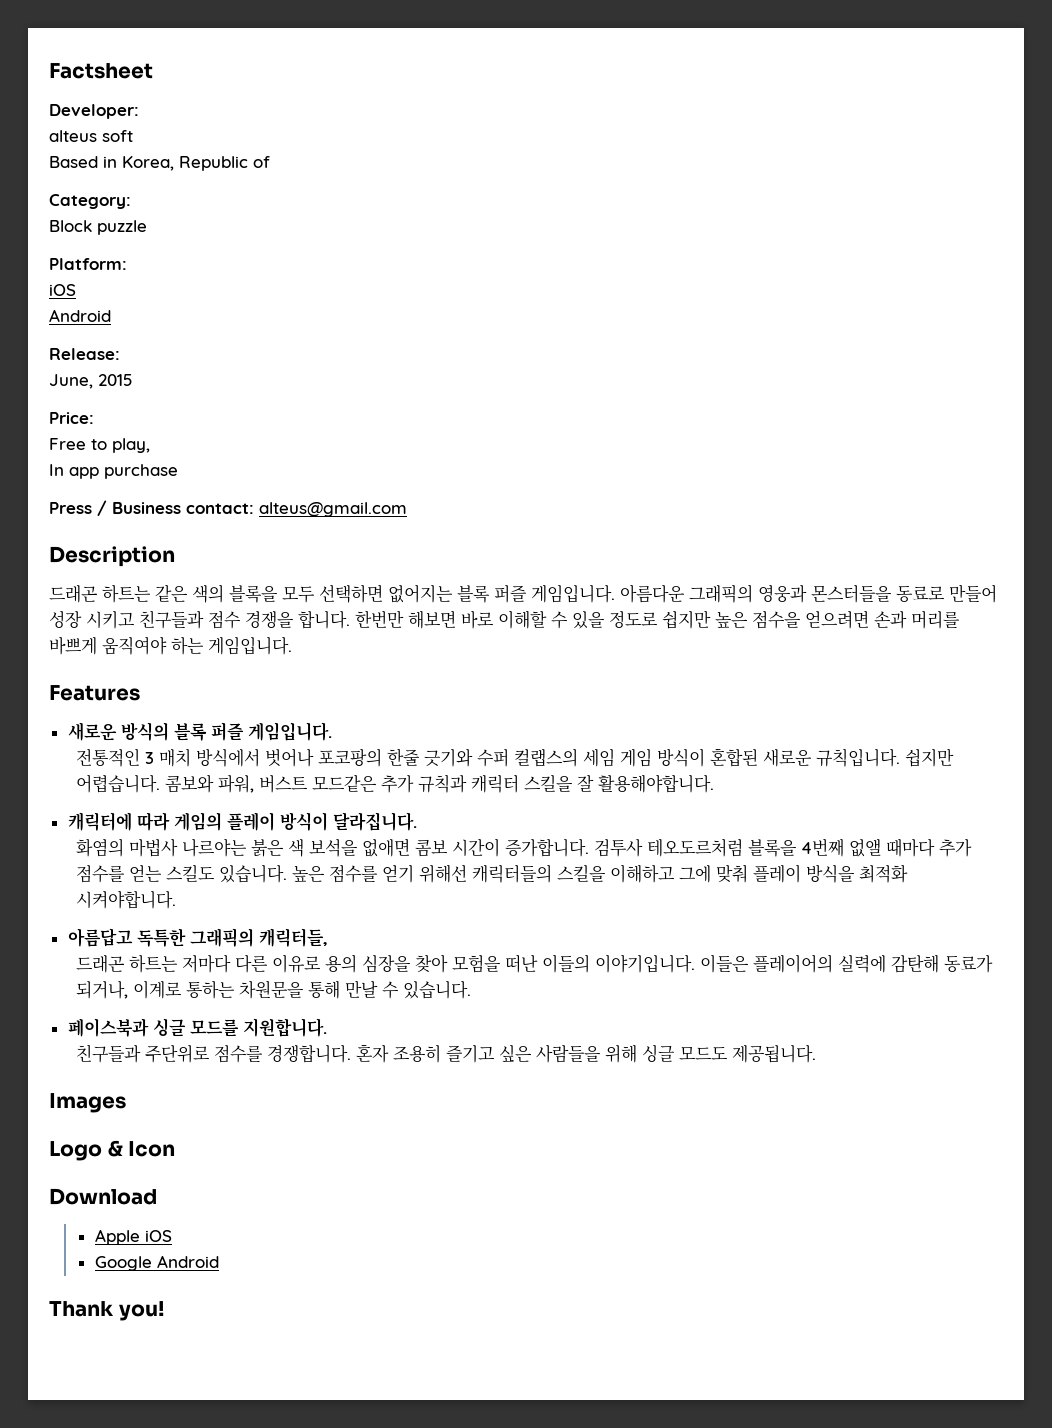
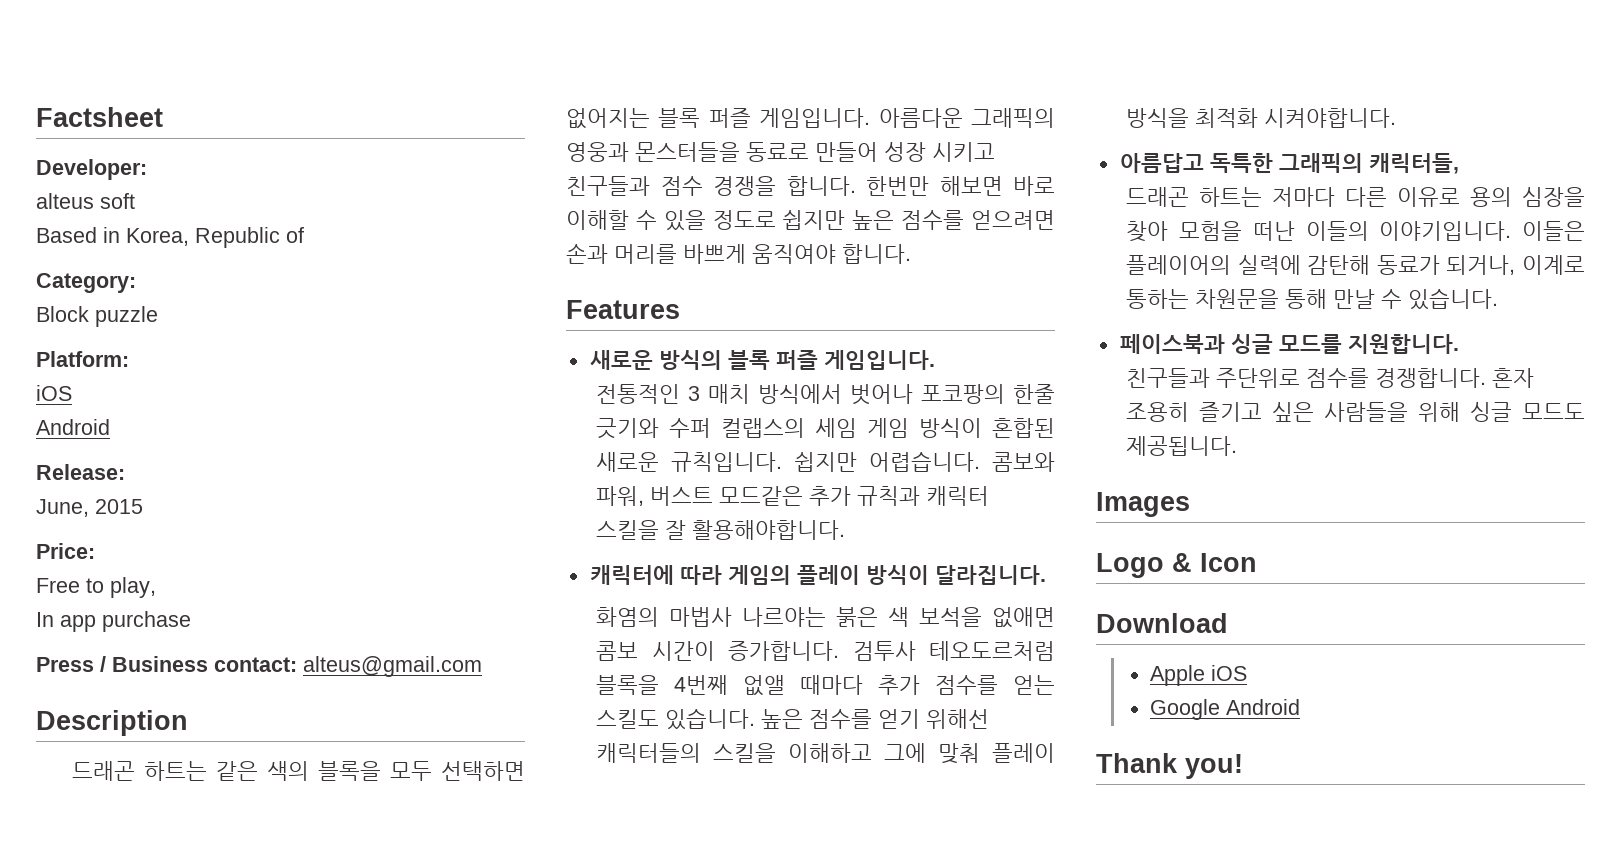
- 한번만 해보면 바로 이해할 수 있을 정도로 쉽지만 높은 점수을 얻으려면 손과 머리를 바쁘게 움직여야 하는 게임입니다.
+ 한번만 해보면 바로 이해할 수 있을 정도로 쉽지만 높은 점수를 얻으려면 손과 머리를 바쁘게 움직여야 합니다.

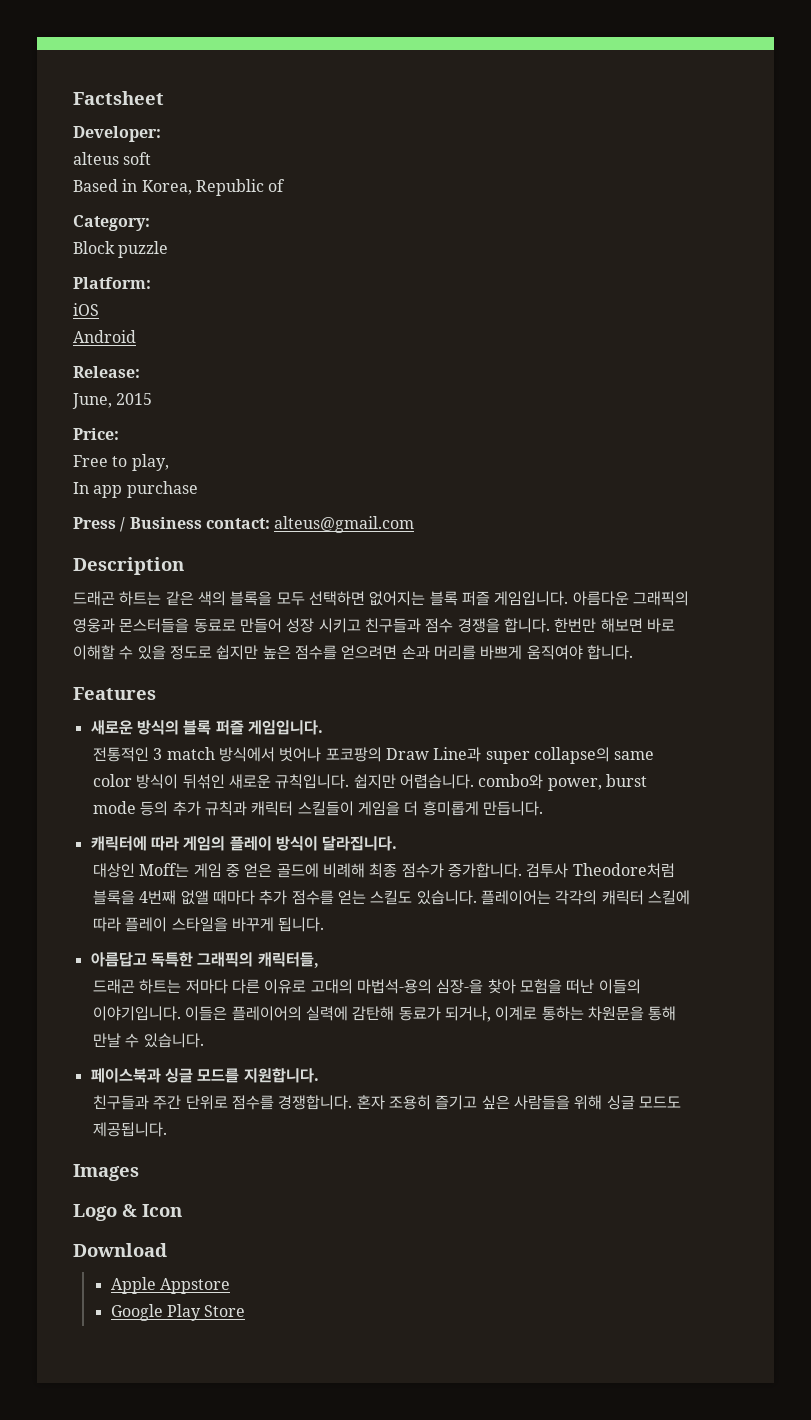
- 전통적인 3 매치 방식에서 벗어나 포코팡의 한줄 긋기와 수퍼 컬랩스의 세임 게임 방식이 혼합된 새로운 규칙입니다. 쉽지만 어렵습니다. 콤보와 파워, 버스트 모드같은 추가 규칙과 캐릭터 스킬을 잘 활용해야합니다.
+ 전통적인 3 match 방식에서 벗어나 포코팡의 Draw Line과 super collapse의 same color 방식이 뒤섞인 새로운 규칙입니다. 쉽지만 어렵습니다. combo와 power, burst mode 등의 추가 규칙과 캐릭터 스킬들이 게임을 더 흥미롭게 만듭니다.
- 화염의 마법사 나르야는 붉은 색 보석을 없애면 콤보 시간이 증가합니다.
+ 대상인 Moff는 게임 중 얻은 골드에 비례해 최종 점수가 증가합니다.
- 검투사 테오도르처럼 블록을 4번째 없앨 때마다 추가 점수를 얻는 스킬도 있습니다.
+ 검투사 Theodore처럼 블록을 4번째 없앨 때마다 추가 점수를 얻는 스킬도 있습니다.
- 높은 점수를 얻기 위해선 캐릭터들의 스킬을 이해하고 그에 맞춰 플레이 방식을 최적화 시켜야합니다.
+ 플레이어는 각각의 캐릭터 스킬에 따라 플레이 스타일을 바꾸게 됩니다.
- 드래곤 하트는 저마다 다른 이유로 용의 심장을 찾아 모험을 떠난 이들의 이야기입니다.
+ 드래곤 하트는 저마다 다른 이유로 고대의 마법석-용의 심장-을 찾아 모험을 떠난 이들의 이야기입니다.
- 친구들과 주단위로 점수를 경쟁합니다.
+ 친구들과 주간 단위로 점수를 경쟁합니다.
- Apple iOS
+ Apple Appstore
- Google Android
- Thank you!
+ Google Play Store

